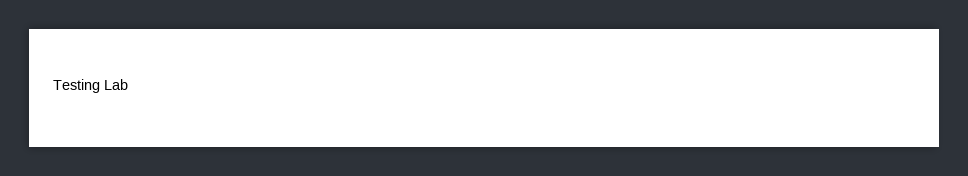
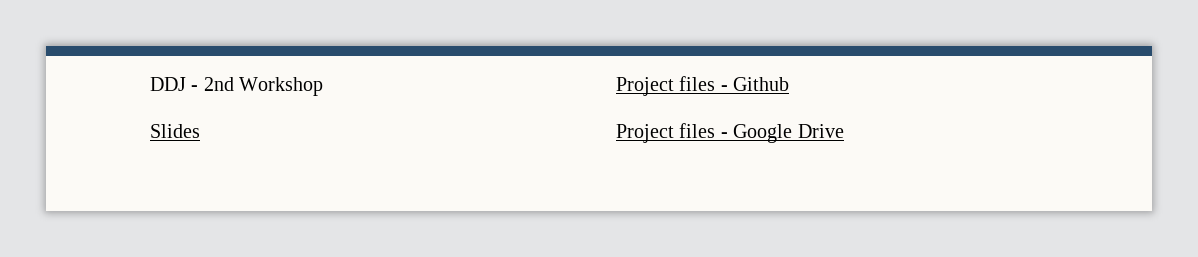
- Testing Lab
+ DDJ - 2nd Workshop
+ Slides
+ Project files - Github
+ Project files - Google Drive

